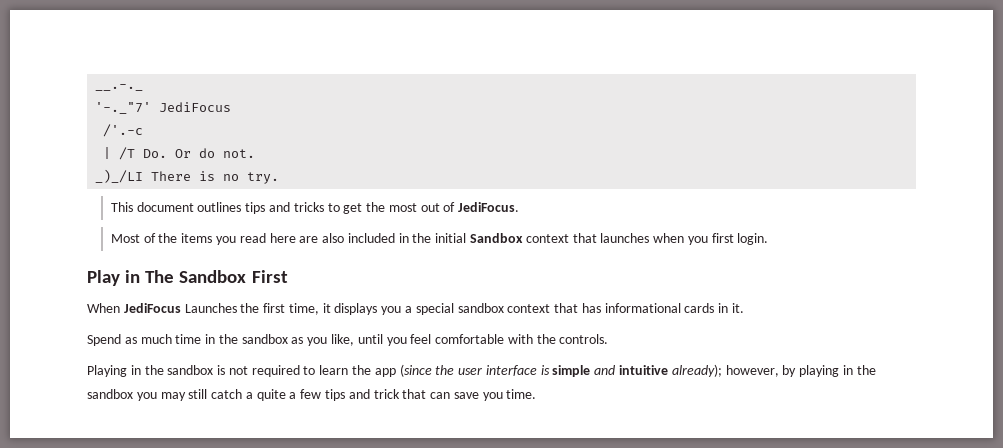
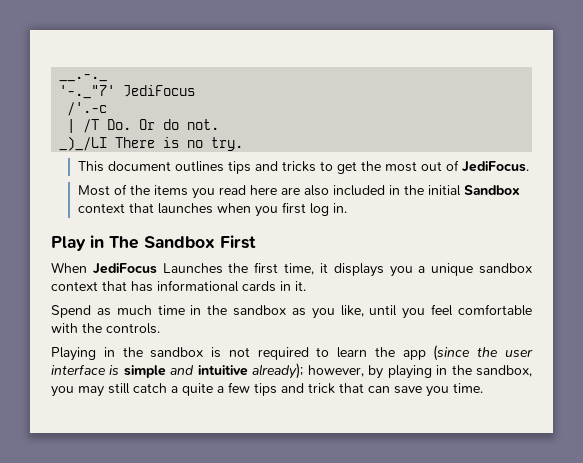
- Most of the items you read here are also included in the initial Sandbox context that launches when you first login.
+ Most of the items you read here are also included in the initial Sandbox context that launches when you first log in.
- When JediFocus Launches the first time, it displays you a special sandbox context that has informational cards in it.
+ When JediFocus Launches the first time, it displays you a unique sandbox context that has informational cards in it.
- Playing in the sandbox is not required to learn the app (since the user interface is simple and intuitive already); however, by playing in the sandbox you may still catch a quite a few tips and trick that can save you time.
+ Playing in the sandbox is not required to learn the app (since the user interface is simple and intuitive already); however, by playing in the sandbox, you may still catch a quite a few tips and trick that can save you time.

